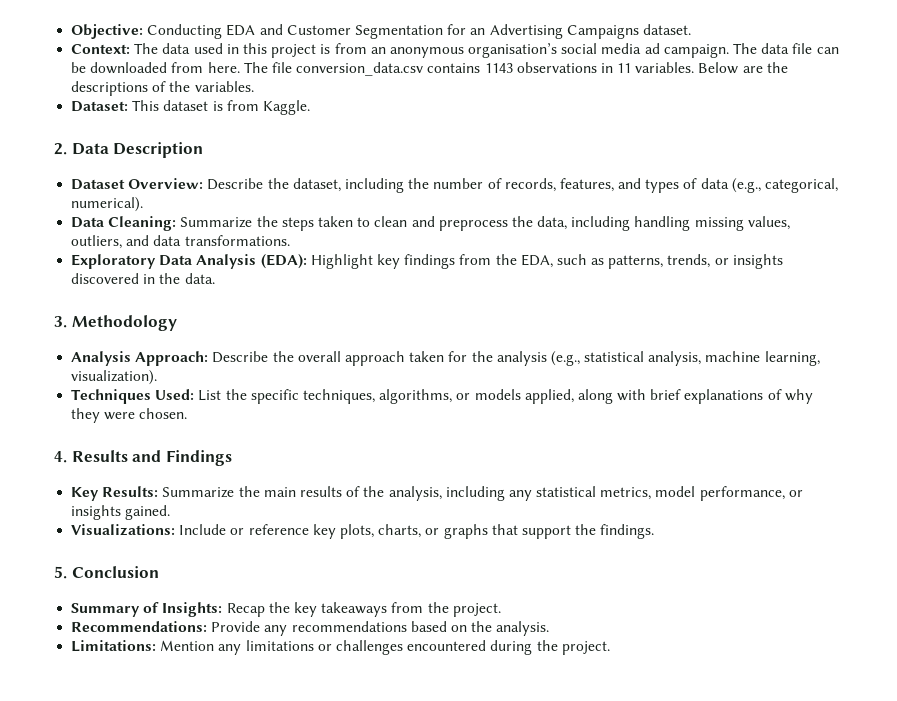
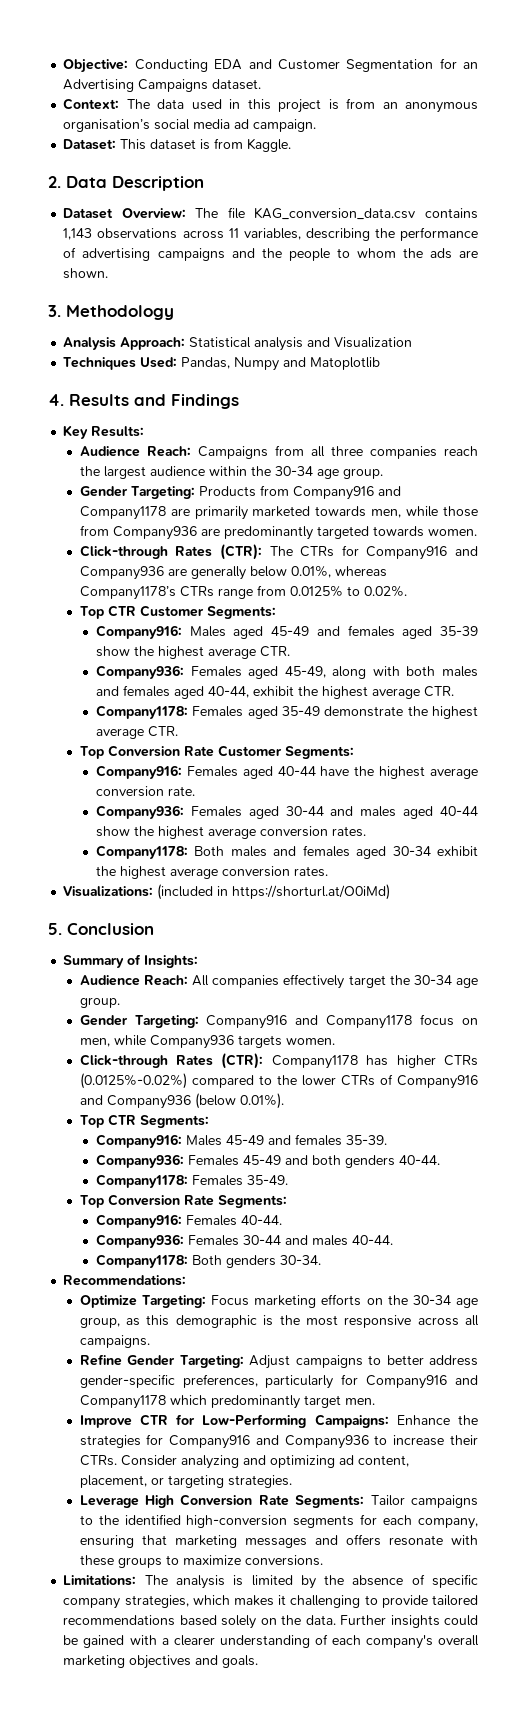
- The data file can be downloaded from here. The file conversion_data.csv contains 1143 observations in 11 variables. Below are the descriptions of the variables.
- Dataset Overview: Describe the dataset, including the number of records, features, and types of data (e.g., categorical, numerical).
- Data Cleaning: Summarize the steps taken to clean and preprocess the data, including handling missing values, outliers, and data transformations.
- Exploratory Data Analysis (EDA): Highlight key findings from the EDA, such as patterns, trends, or insights discovered in the data.
+ Dataset Overview: The file KAG_conversion_data.csv contains 1,143 observations across 11 variables, describing the performance of advertising campaigns and the people to whom the ads are shown.
  3. Methodology
- Analysis Approach: Describe the overall approach taken for the analysis (e.g., statistical analysis, machine learning, visualization).
- Techniques Used: List the specific techniques, algorithms, or models applied, along with brief explanations of why they were chosen.
+ Analysis Approach: Statistical analysis and Visualization
+ Techniques Used: Pandas, Numpy and Matoplotlib
- Key Results: Summarize the main results of the analysis, including any statistical metrics, model performance, or insights gained.
- Visualizations: Include or reference key plots, charts, or graphs that support the findings.
+ Key Results:
+ Audience Reach: Campaigns from all three companies reach the largest audience within the 30-34 age group.
+ Gender Targeting: Products from Company916 and Company1178 are primarily marketed towards men, while those from Company936 are predominantly targeted towards women.
+ Click-through Rates (CTR): The CTRs for Company916 and Company936 are generally below 0.01%, whereas Company1178’s CTRs range from 0.0125% to 0.02%.
+ Top CTR Customer Segments:
+ Company916: Males aged 45-49 and females aged 35-39 show the highest average CTR.
+ Company936: Females aged 45-49, along with both males and females aged 40-44, exhibit the highest average CTR.
+ Company1178: Females aged 35-49 demonstrate the highest average CTR.
+ Top Conversion Rate Customer Segments:
+ Company916: Females aged 40-44 have the highest average conversion rate.
+ Company936: Females aged 30-44 and males aged 40-44 show the highest average conversion rates.
+ Company1178: Both males and females aged 30-34 exhibit the highest average conversion rates.
+ Visualizations: (included in https://shorturl.at/O0iMd)
- Summary of Insights: Recap the key takeaways from the project.
- Recommendations: Provide any recommendations based on the analysis.
- Limitations: Mention any limitations or challenges encountered during the project.
+ Summary of Insights:
+ Audience Reach: All companies effectively target the 30-34 age group.
+ Gender Targeting: Company916 and Company1178 focus on men, while Company936 targets women.
+ Click-through Rates (CTR): Company1178 has higher CTRs (0.0125%-0.02%) compared to the lower CTRs of Company916 and Company936 (below 0.01%).
+ Top CTR Segments:
+ Company916: Males 45-49 and females 35-39.
+ Company936: Females 45-49 and both genders 40-44.
+ Company1178: Females 35-49.
+ Top Conversion Rate Segments:
+ Company916: Females 40-44.
+ Company936: Females 30-44 and males 40-44.
+ Company1178: Both genders 30-34.
+ Recommendations:
+ Optimize Targeting: Focus marketing efforts on the 30-34 age group, as this demographic is the most responsive across all campaigns.
+ Refine Gender Targeting: Adjust campaigns to better address gender-specific preferences, particularly for Company916 and Company1178 which predominantly target men.
+ Improve CTR for Low-Performing Campaigns: Enhance the strategies for Company916 and Company936 to increase their CTRs. Consider analyzing and optimizing ad content, placement, or targeting strategies.
+ Leverage High Conversion Rate Segments: Tailor campaigns to the identified high-conversion segments for each company, ensuring that marketing messages and offers resonate with these groups to maximize conversions.
+ Limitations: The analysis is limited by the absence of specific company strategies, which makes it challenging to provide tailored recommendations based solely on the data. Further insights could be gained with a clearer understanding of each company's overall marketing objectives and goals.

